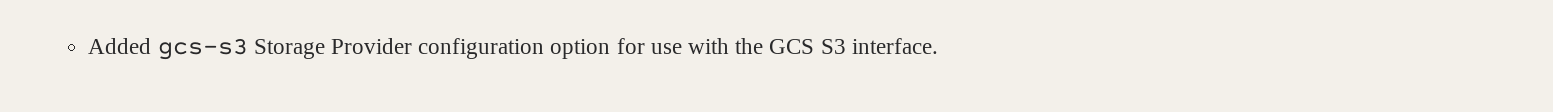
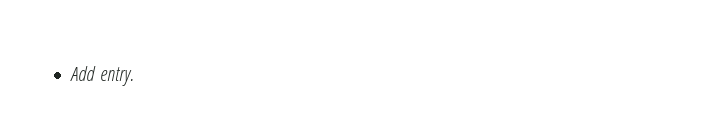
- Added gcs-s3 Storage Provider configuration option for use with the GCS S3 interface.
+ Add entry.

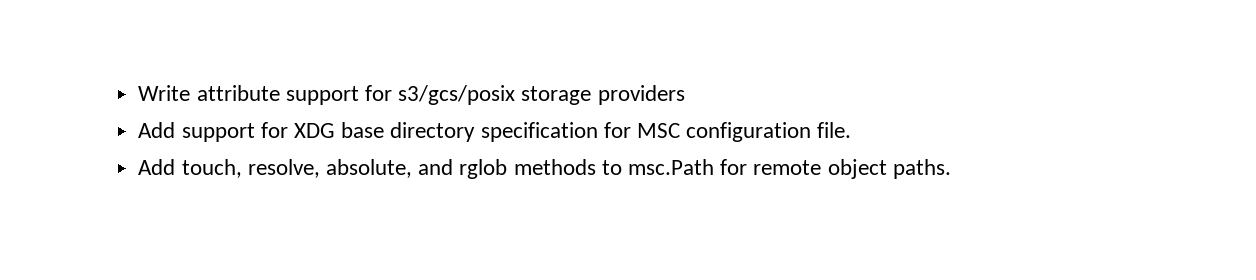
- Add entry.
+ Write attribute support for s3/gcs/posix storage providers
+ Add support for XDG base directory specification for MSC configuration file.
+ Add touch, resolve, absolute, and rglob methods to msc.Path for remote object paths.

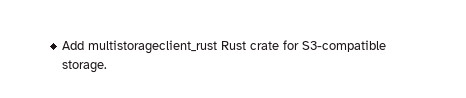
- Write attribute support for s3/gcs/posix storage providers
- Add support for XDG base directory specification for MSC configuration file.
- Add touch, resolve, absolute, and rglob methods to msc.Path for remote object paths.
+ Add multistorageclient_rust Rust crate for S3-compatible storage.

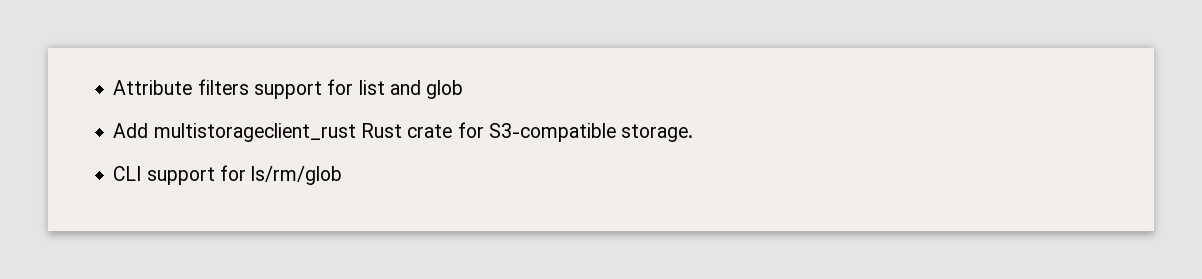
+ Attribute filters support for list and glob
+ CLI support for ls/rm/glob

